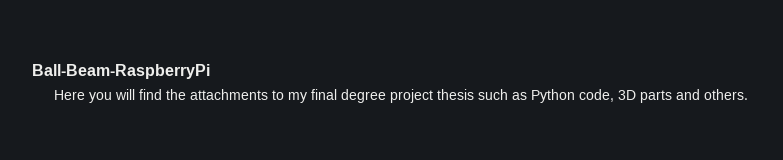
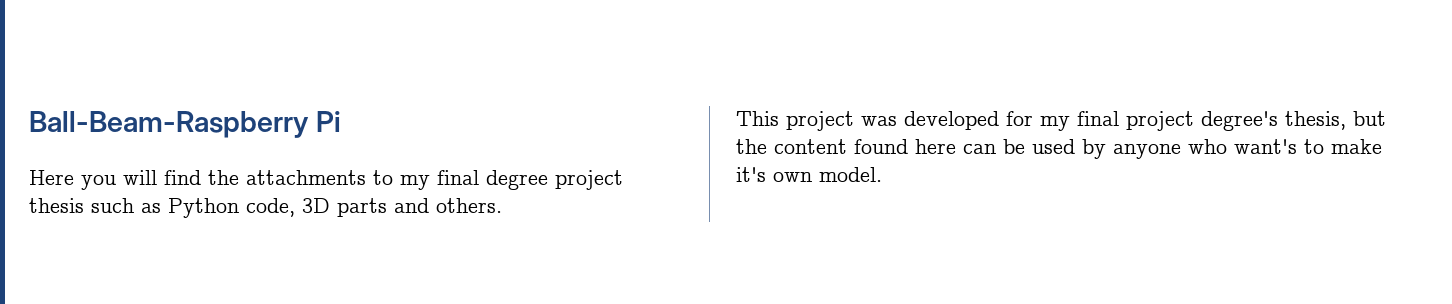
- Ball-Beam-RaspberryPi
+ Ball-Beam-Raspberry Pi
+ This project was developed for my final project degree's thesis, but the content found here can be used by anyone who want's to make it's own model.

